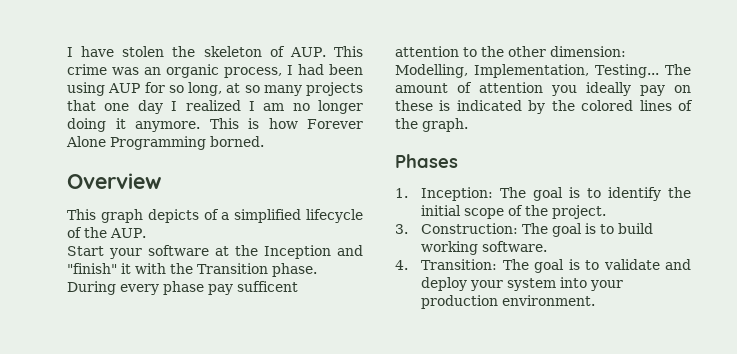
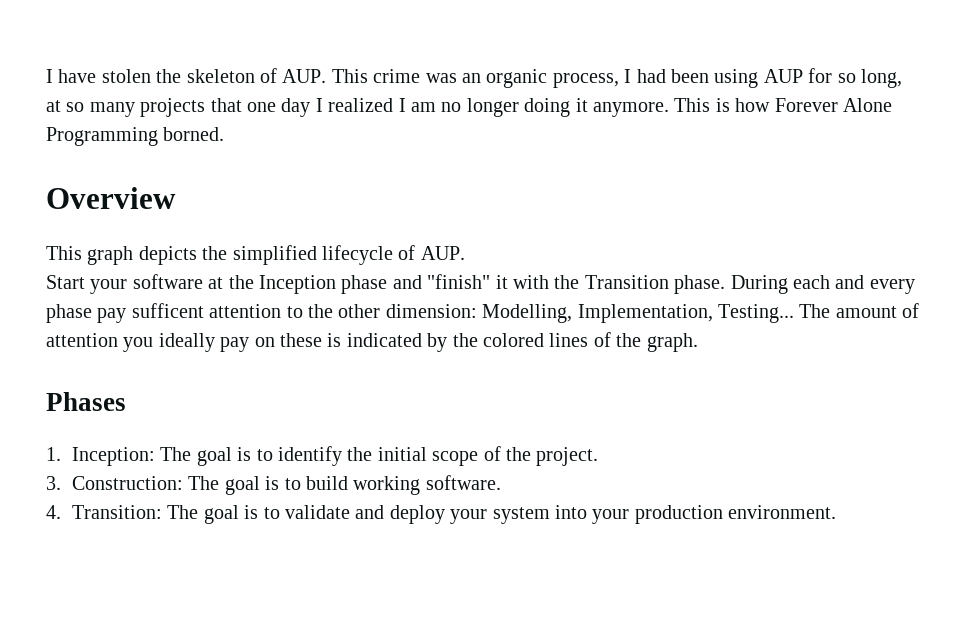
- This graph depicts of a simplified lifecycle of the AUP.
+ This graph depicts the simplified lifecycle of AUP.
- Start your software at the Inception and "finish" it with the Transition phase.
+ Start your software at the Inception phase and "finish" it with the Transition phase.
- During every phase pay sufficent attention to the other dimension: Modelling, Implementation, Testing...
+ During each and every phase pay sufficent attention to the other dimension: Modelling, Implementation, Testing...

